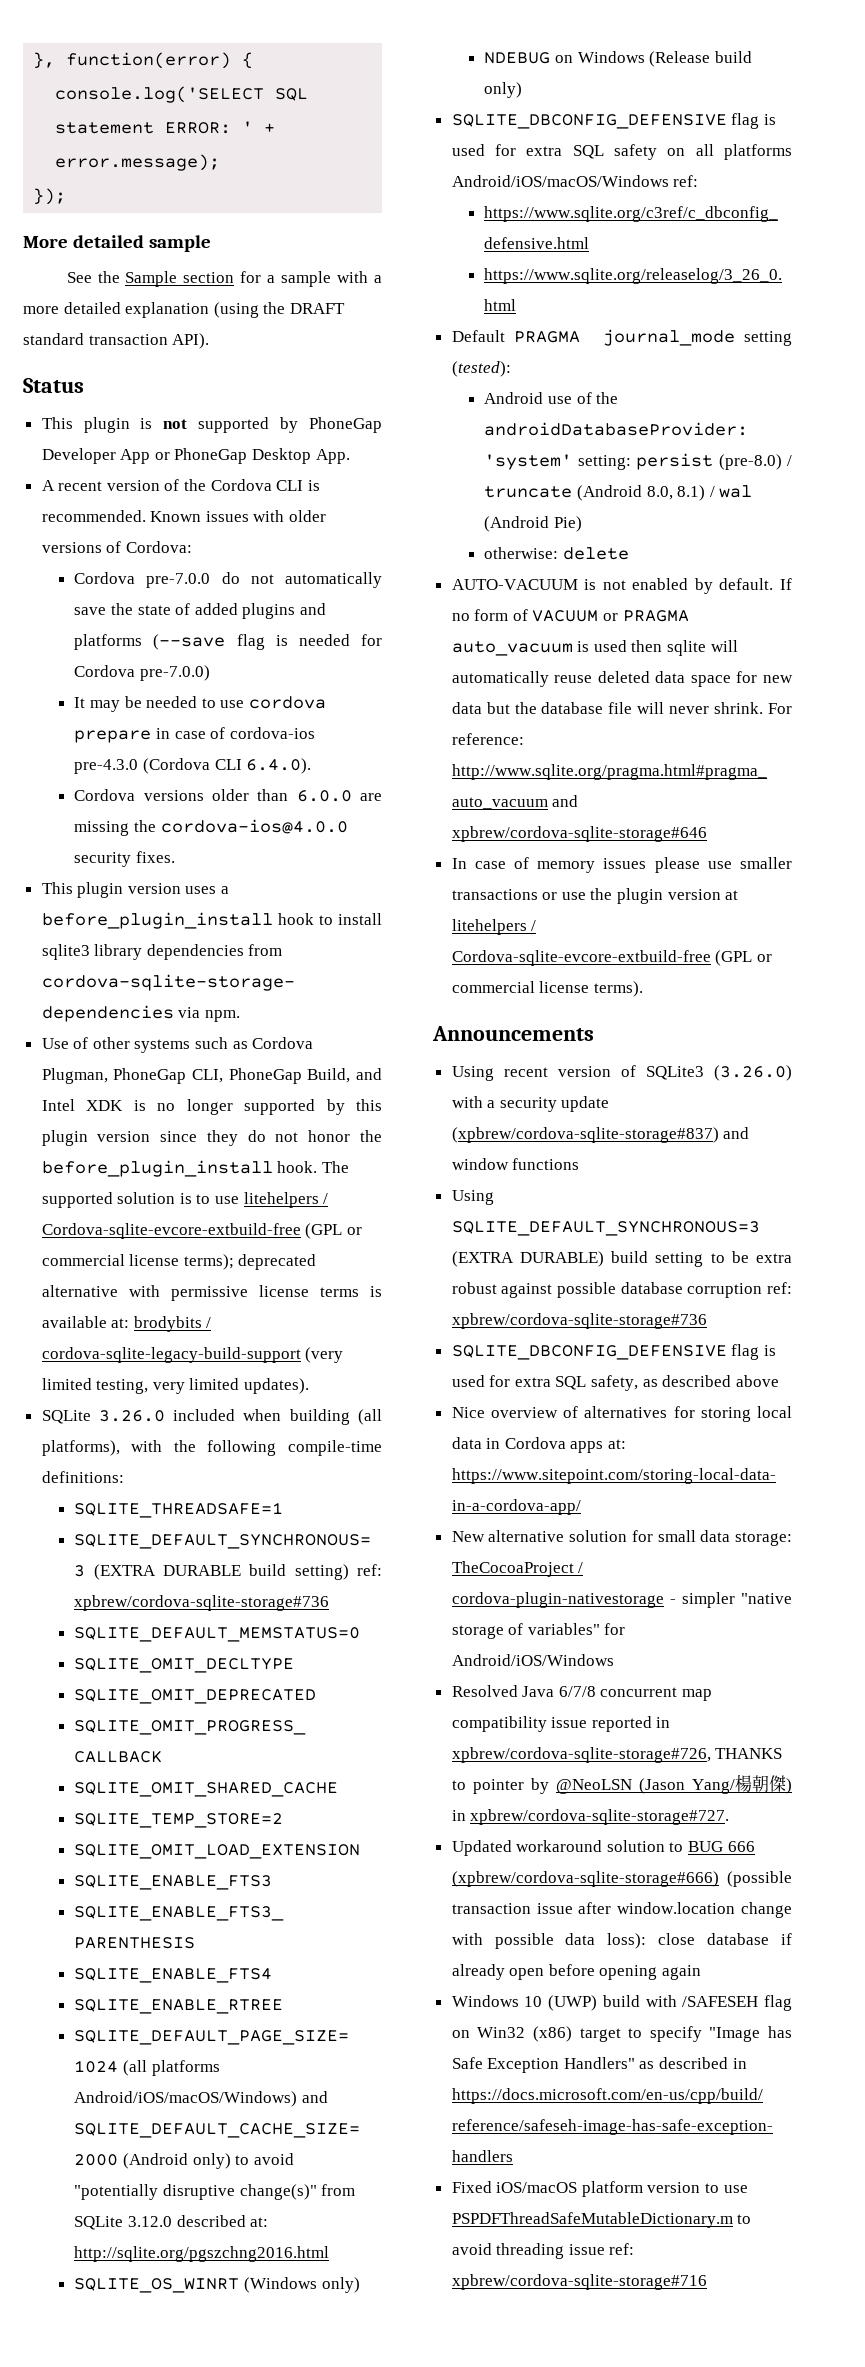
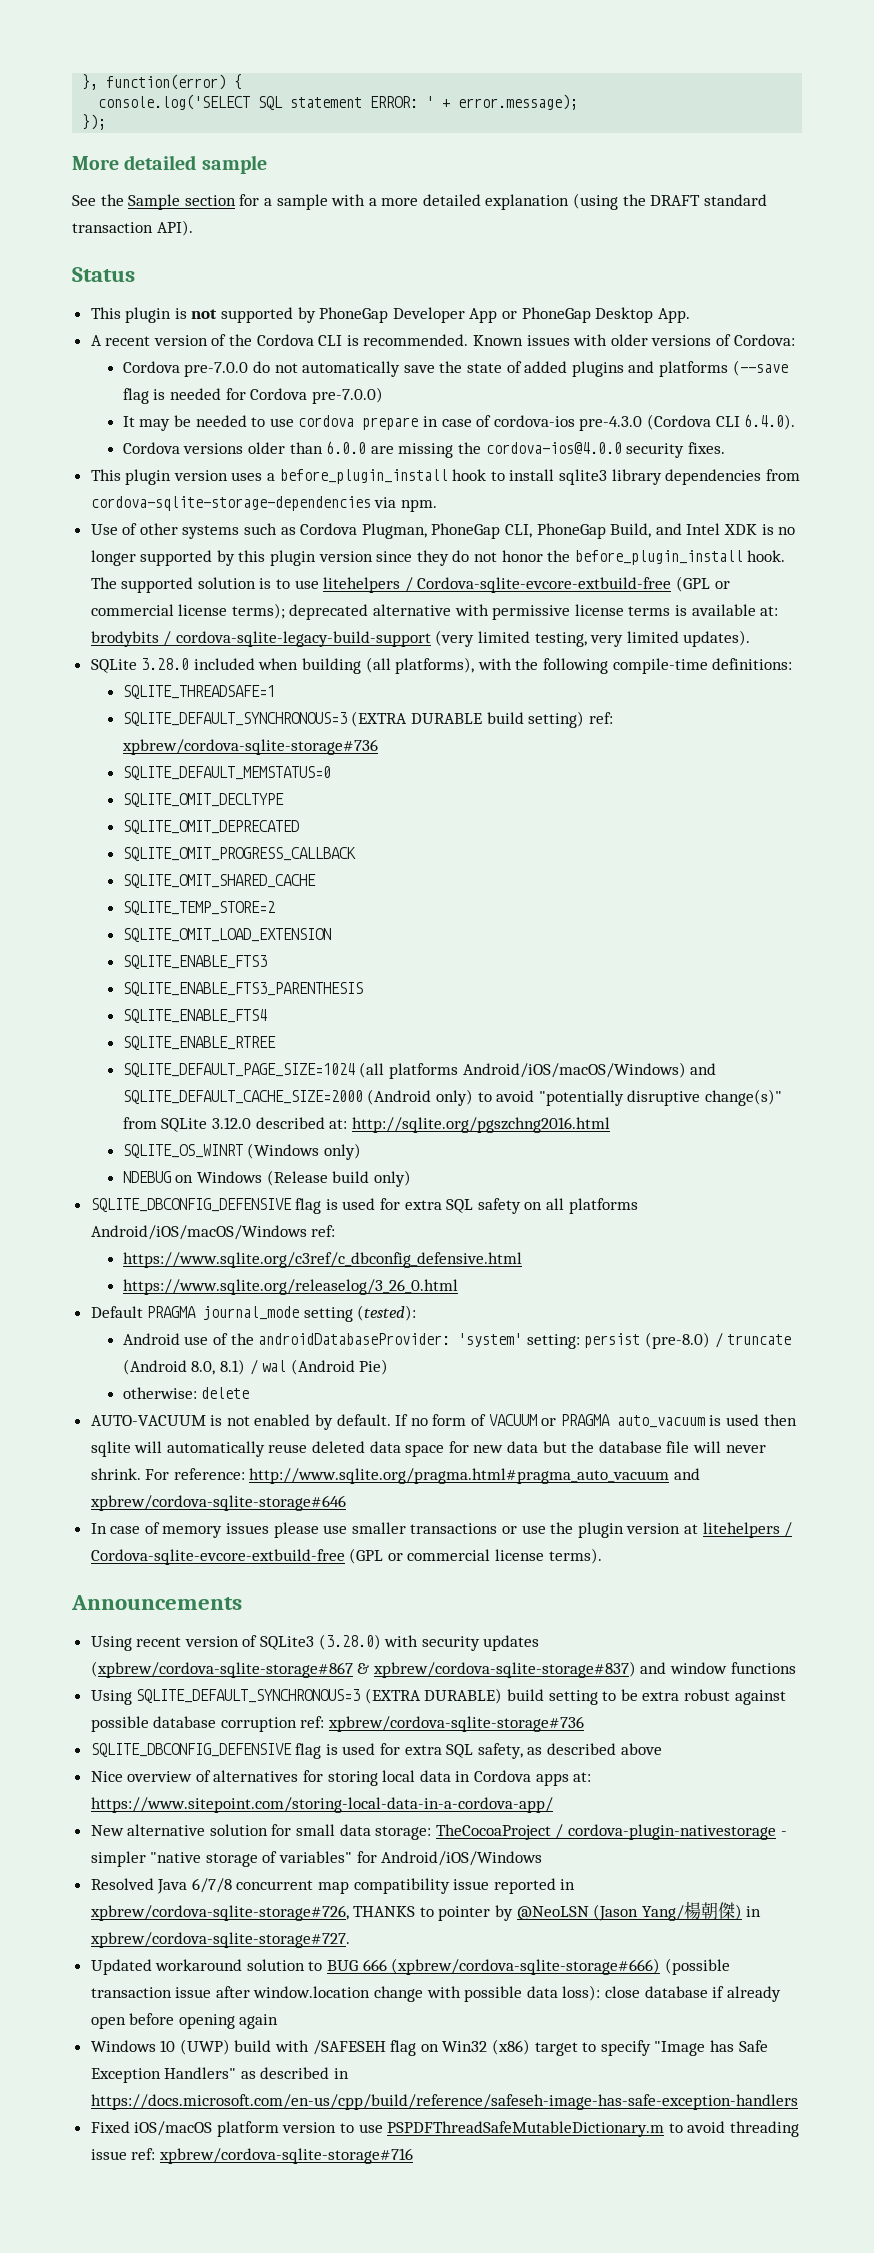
- SQLite 3.26.0 included when building (all platforms), with the following compile-time definitions:
+ SQLite 3.28.0 included when building (all platforms), with the following compile-time definitions:
- Using recent version of SQLite3 (3.26.0) with a security update (xpbrew/cordova-sqlite-storage#837) and window functions
+ Using recent version of SQLite3 (3.28.0) with security updates (xpbrew/cordova-sqlite-storage#867 & xpbrew/cordova-sqlite-storage#837) and window functions

